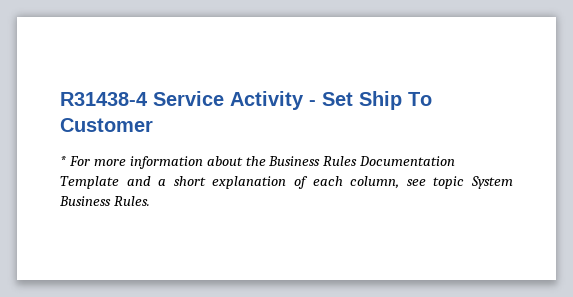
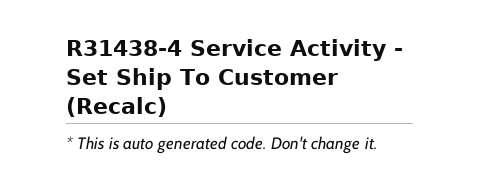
- R31438-4 Service Activity - Set Ship To Customer
+ R31438-4 Service Activity - Set Ship To Customer (Recalc)
- * For more information about the Business Rules Documentation Template and a short explanation of each column, see topic System Business Rules.
+ * This is auto generated code. Don't change it.

